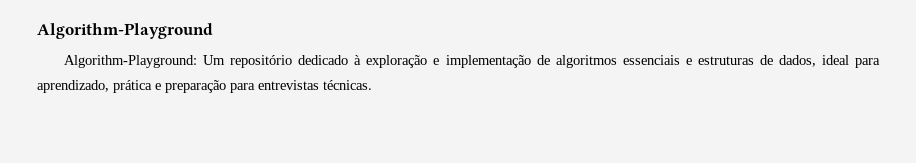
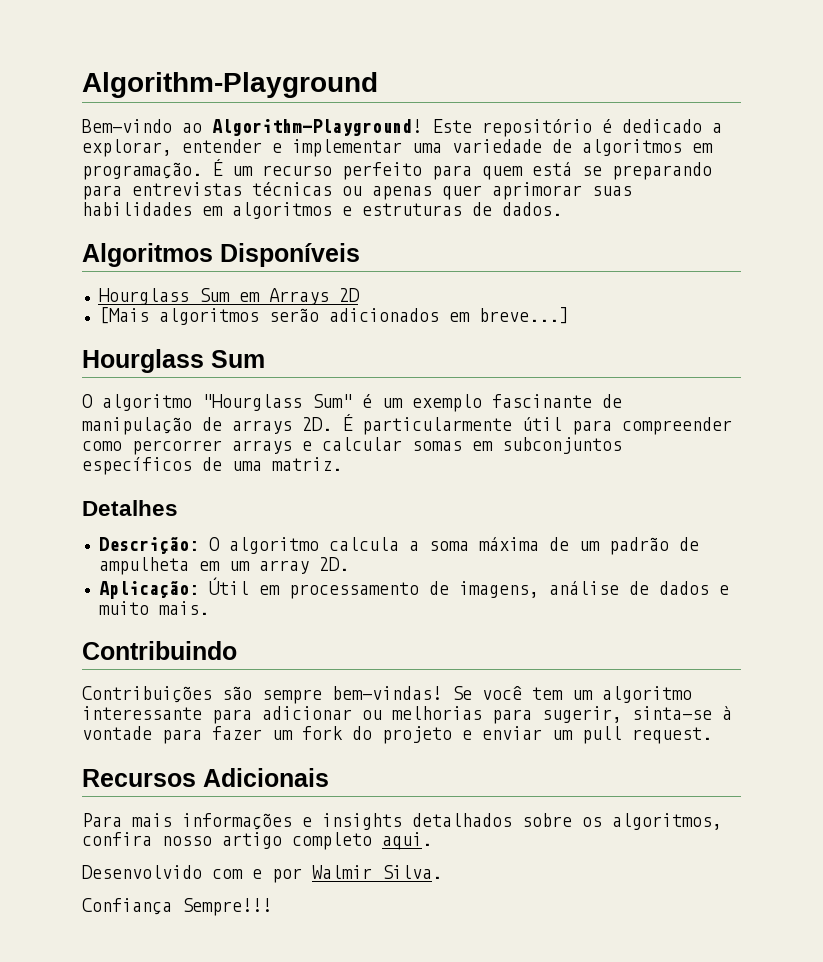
- Algorithm-Playground: Um repositório dedicado à exploração e implementação de algoritmos essenciais e estruturas de dados, ideal para aprendizado, prática e preparação para entrevistas técnicas.
+ Bem-vindo ao Algorithm-Playground! Este repositório é dedicado a explorar, entender e implementar uma variedade de algoritmos em programação. É um recurso perfeito para quem está se preparando para entrevistas técnicas ou apenas quer aprimorar suas habilidades em algoritmos e estruturas de dados.
+ Algoritmos Disponíveis
+ Hourglass Sum em Arrays 2D
+ [Mais algoritmos serão adicionados em breve...]
+ Hourglass Sum
+ O algoritmo "Hourglass Sum" é um exemplo fascinante de manipulação de arrays 2D. É particularmente útil para compreender como percorrer arrays e calcular somas em subconjuntos específicos de uma matriz.
+ Detalhes
+ Descrição: O algoritmo calcula a soma máxima de um padrão de ampulheta em um array 2D.
+ Aplicação: Útil em processamento de imagens, análise de dados e muito mais.
+ Contribuindo
+ Contribuições são sempre bem-vindas! Se você tem um algoritmo interessante para adicionar ou melhorias para sugerir, sinta-se à vontade para fazer um fork do projeto e enviar um pull request.
+ Recursos Adicionais
+ Para mais informações e insights detalhados sobre os algoritmos, confira nosso artigo completo aqui.
+ Desenvolvido com e por Walmir Silva.
+ Confiança Sempre!!!

